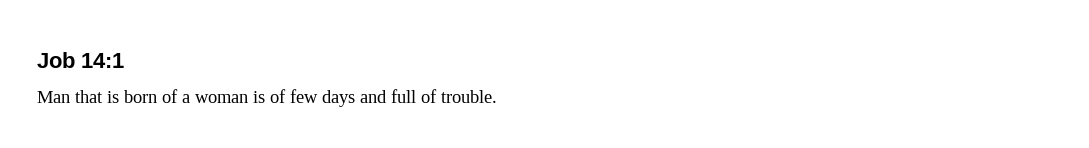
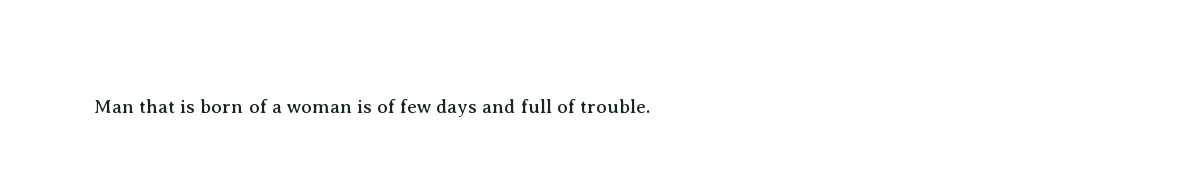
- Job 14:1

